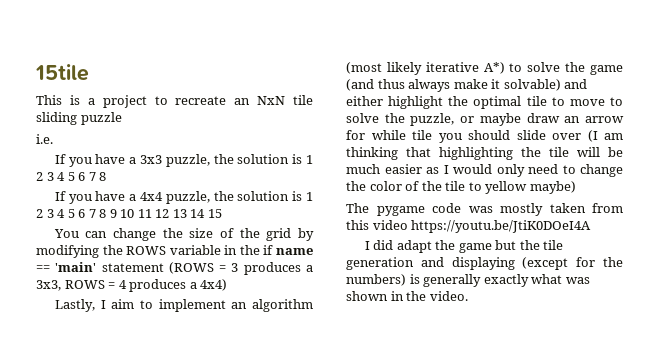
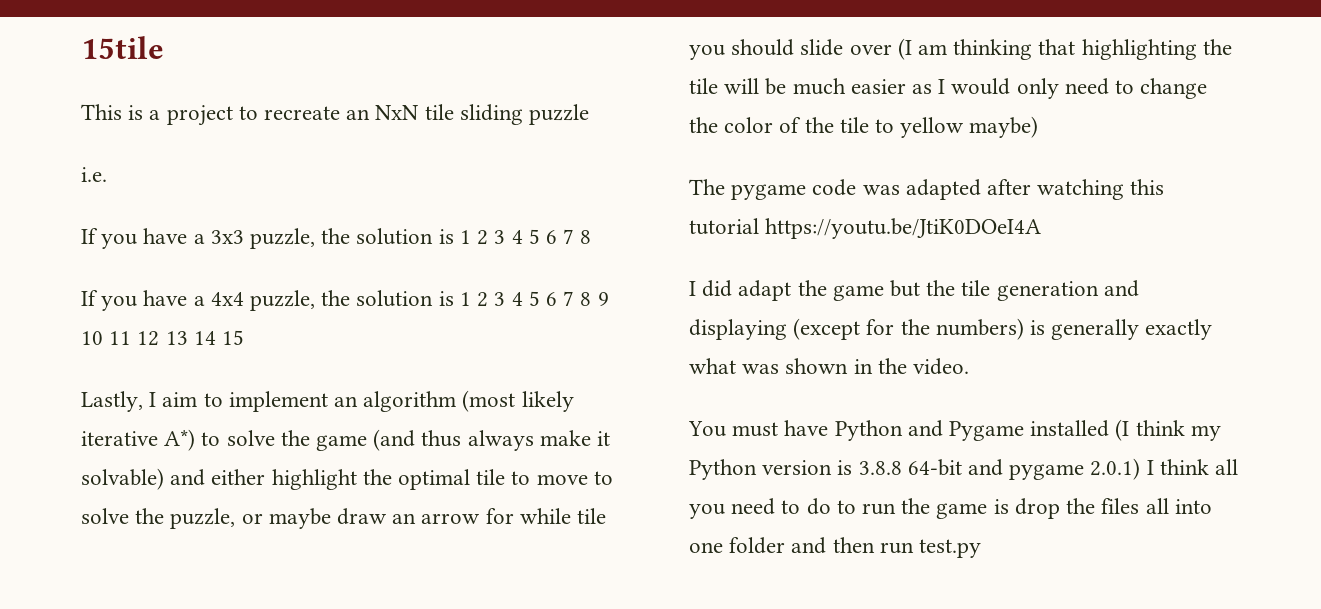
- You can change the size of the grid by modifying the ROWS variable in the if name == 'main' statement (ROWS = 3 produces a 3x3, ROWS = 4 produces a 4x4)
- The pygame code was mostly taken from this video https://youtu.be/JtiK0DOeI4A
+ The pygame code was adapted after watching this tutorial https://youtu.be/JtiK0DOeI4A
+ You must have Python and Pygame installed (I think my Python version is 3.8.8 64-bit and pygame 2.0.1) I think all you need to do to run the game is drop the files all into one folder and then run test.py

